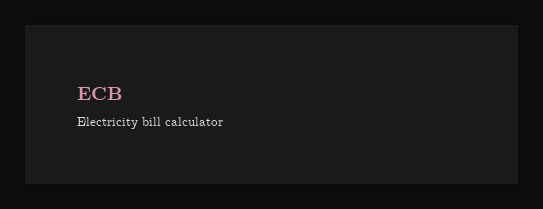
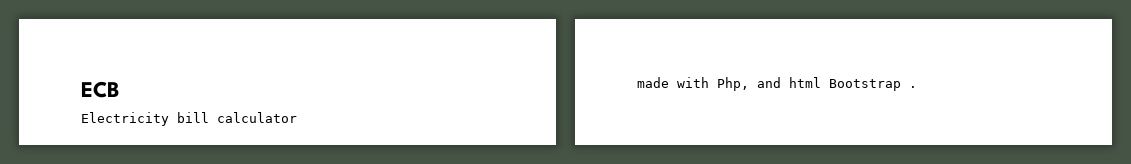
+ made with Php, and html Bootstrap .

